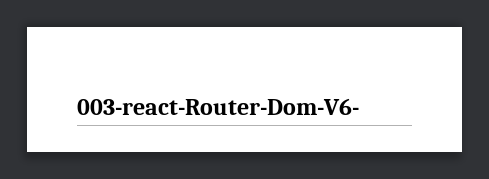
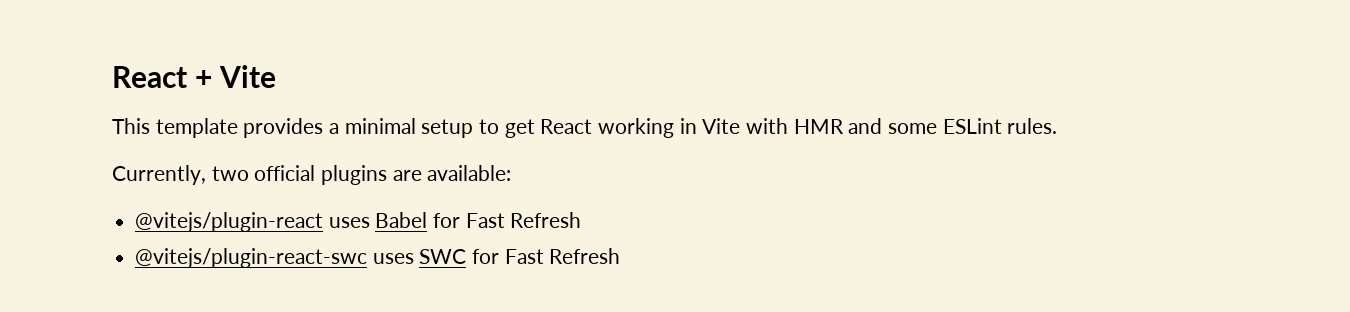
- 003-react-Router-Dom-V6-
+ React + Vite
+ This template provides a minimal setup to get React working in Vite with HMR and some ESLint rules.
+ Currently, two official plugins are available:
+ @vitejs/plugin-react uses Babel for Fast Refresh
+ @vitejs/plugin-react-swc uses SWC for Fast Refresh

